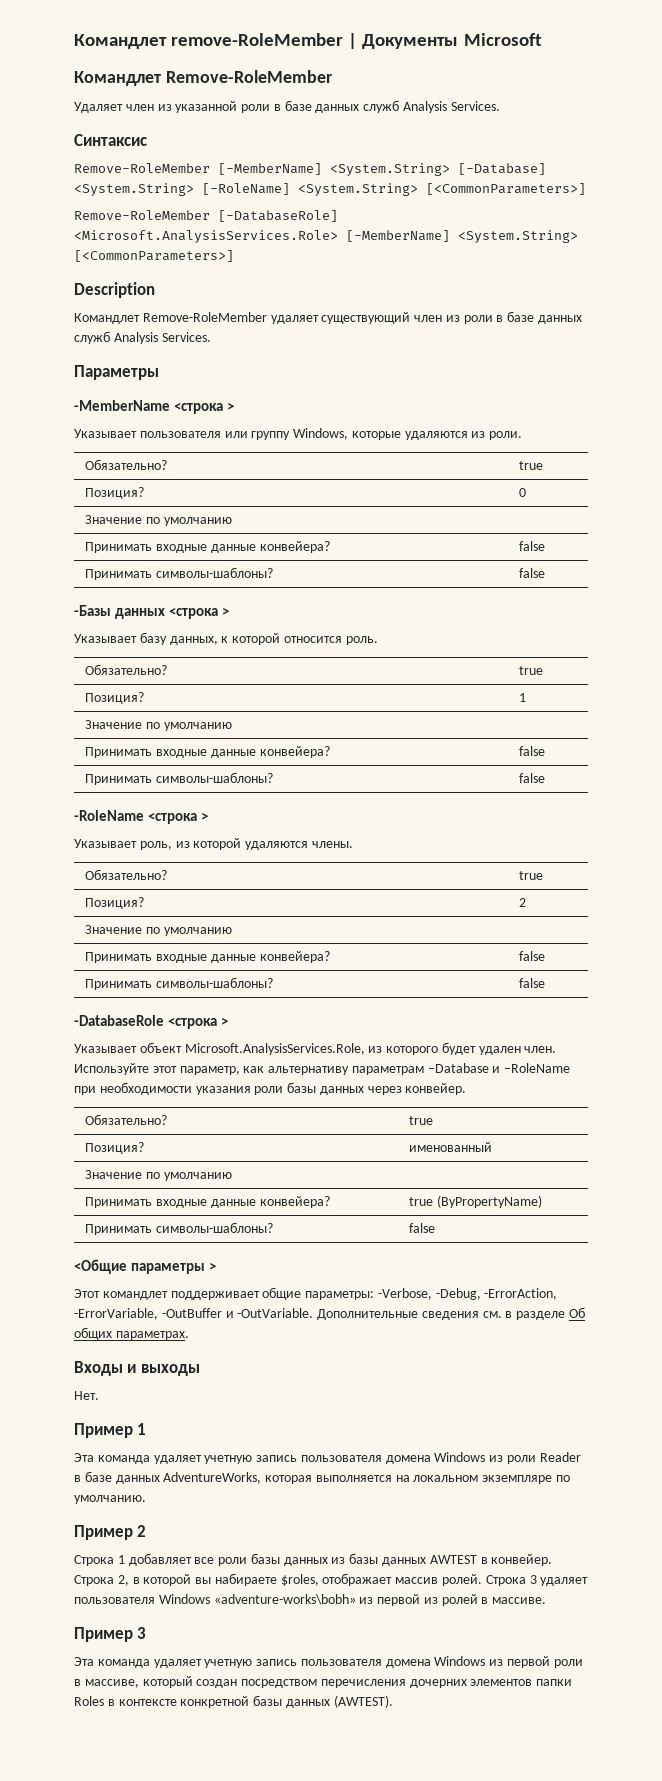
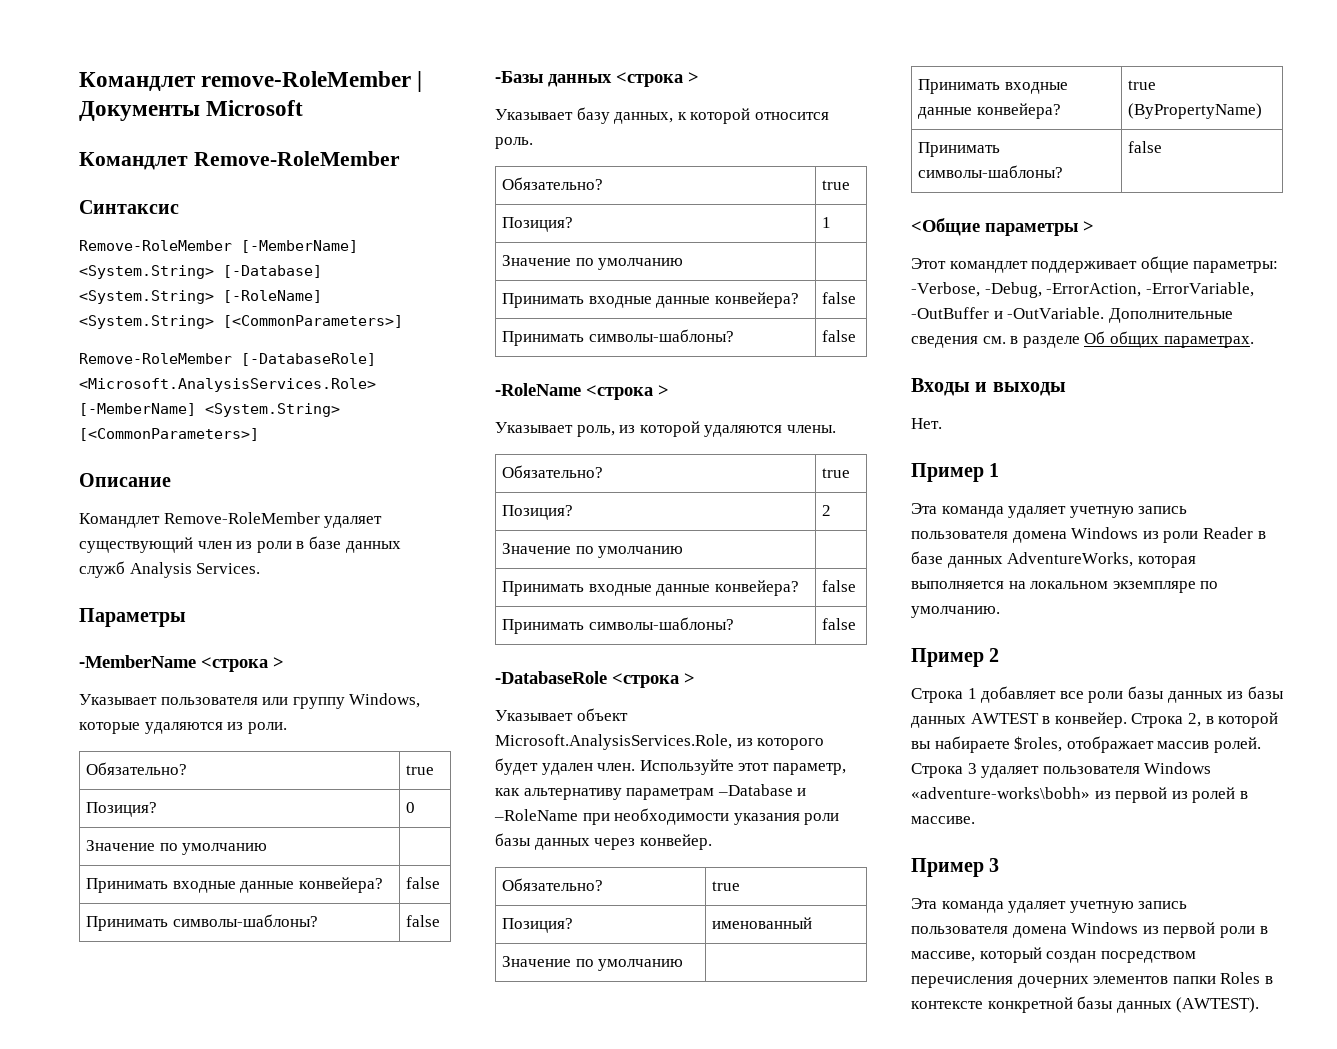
- Удаляет член из указанной роли в базе данных служб Analysis Services.
- Description
+ Описание

